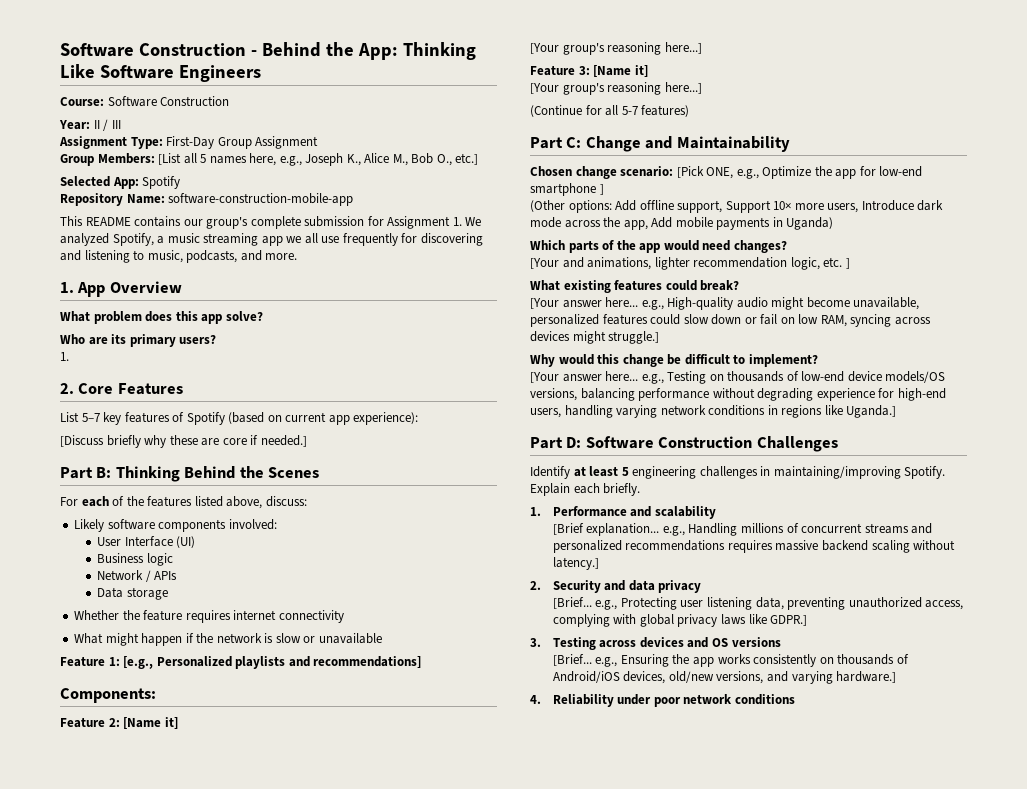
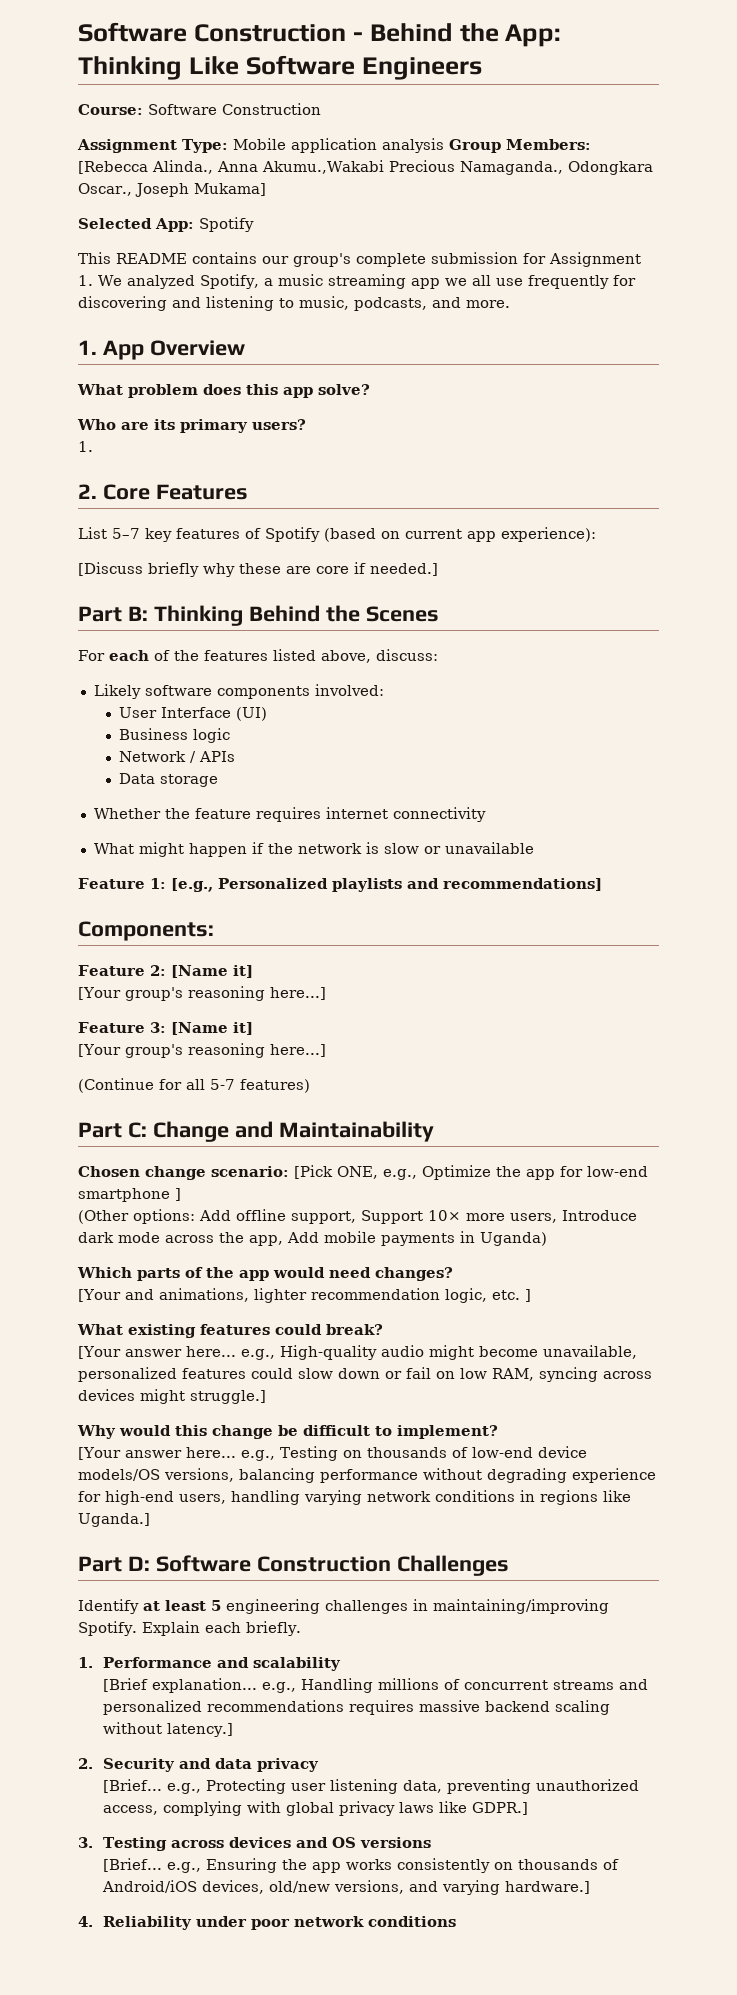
- Year: II / III
- Assignment Type: First-Day Group Assignment
- Group Members: [List all 5 names here, e.g., Joseph K., Alice M., Bob O., etc.]
+ Assignment Type: Mobile application analysis Group Members: [Rebecca Alinda., Anna Akumu.,Wakabi Precious Namaganda., Odongkara Oscar., Joseph Mukama]
- Repository Name: software-construction-mobile-app

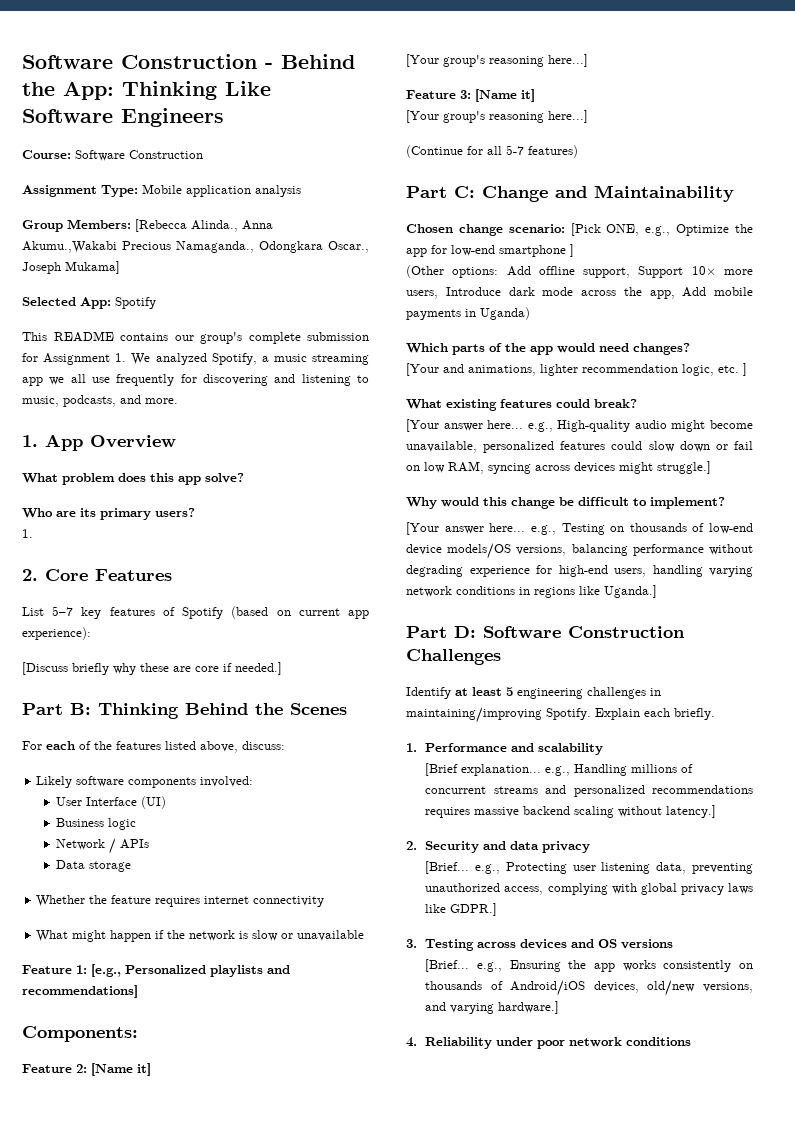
- Assignment Type: Mobile application analysis Group Members: [Rebecca Alinda., Anna Akumu.,Wakabi Precious Namaganda., Odongkara Oscar., Joseph Mukama]
+ Assignment Type: Mobile application analysis
+ Group Members: [Rebecca Alinda., Anna Akumu.,Wakabi Precious Namaganda., Odongkara Oscar., Joseph Mukama]

